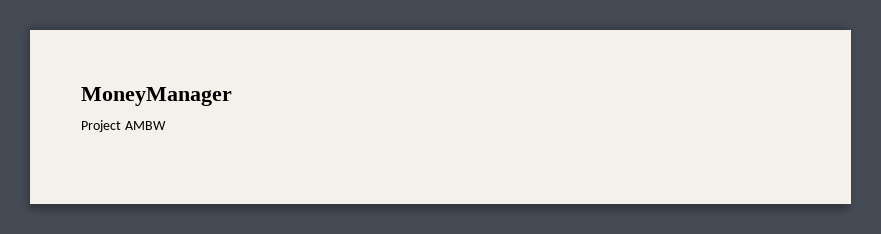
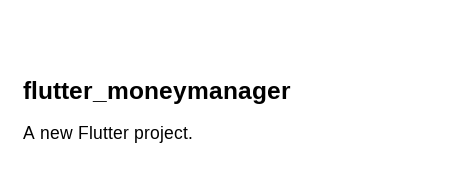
- MoneyManager
- Project AMBW
+ flutter_moneymanager
+ A new Flutter project.

